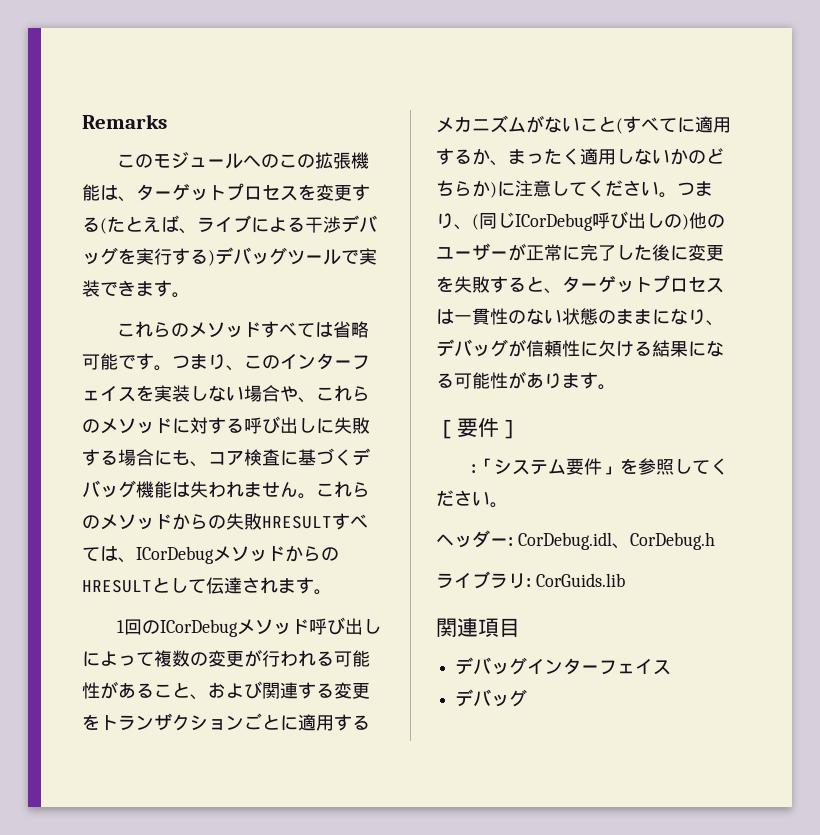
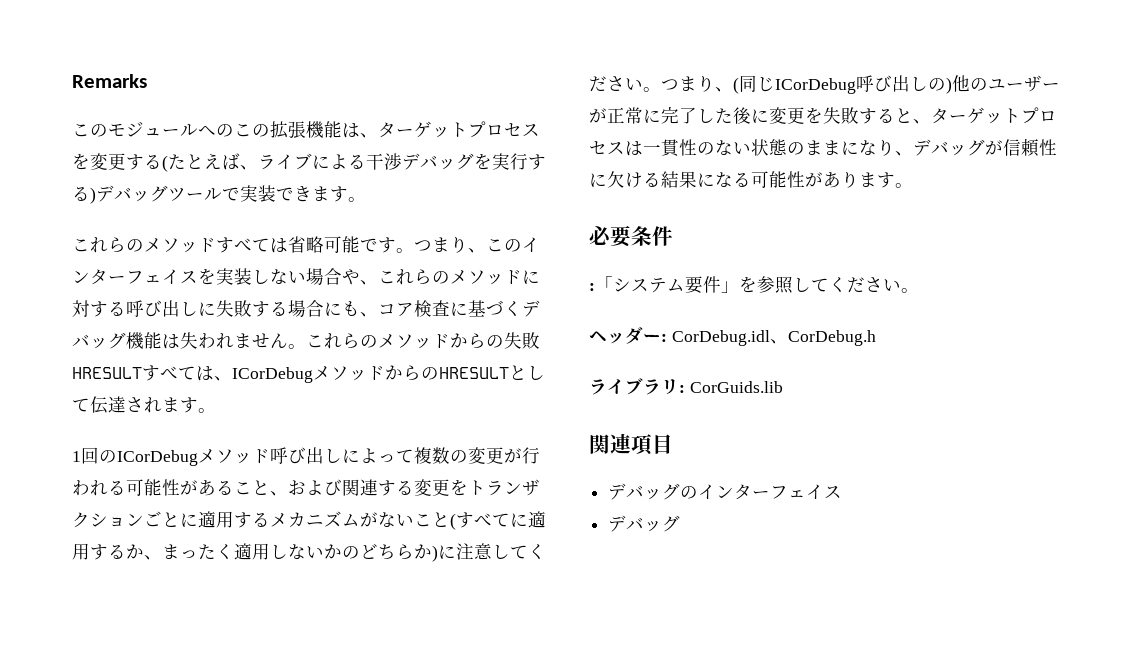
- ［要件］
+ 必要条件
- デバッグインターフェイス
+ デバッグのインターフェイス

